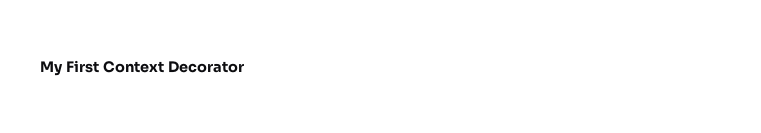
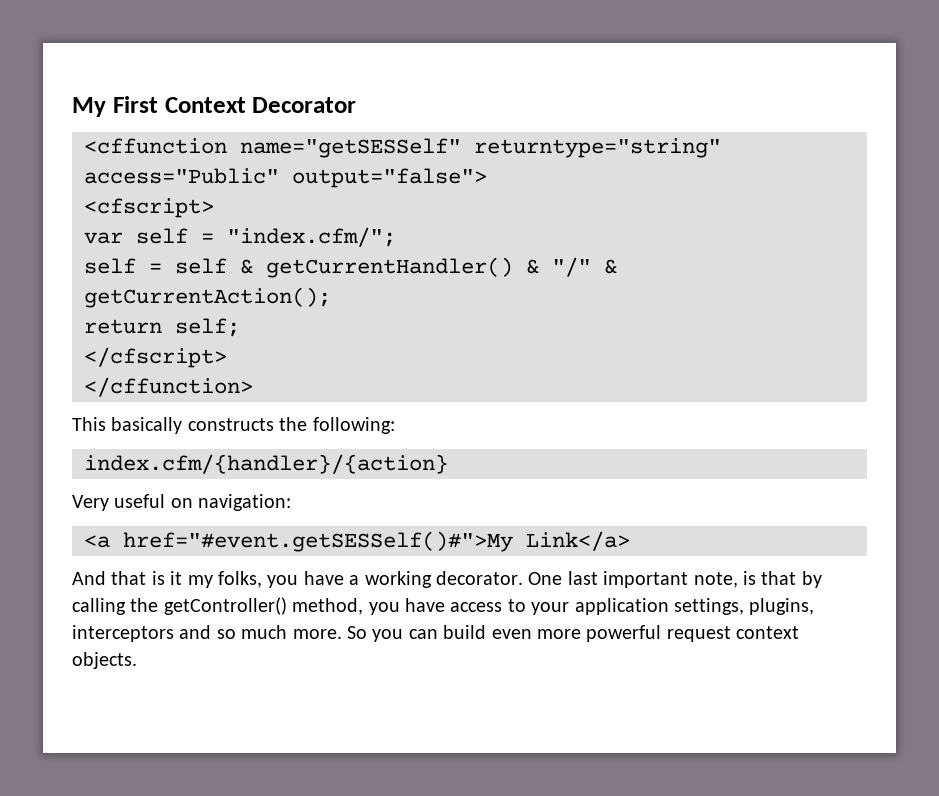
+ <cffunction name="getSESSelf" returntype="string" access="Public" output="false">
+ <cfscript>
+ var self = "index.cfm/";
+ self = self & getCurrentHandler() & "/" & getCurrentAction();
+ return self;
+ </cfscript>
+ </cffunction>
+ This basically constructs the following:
+ index.cfm/{handler}/{action}
+ Very useful on navigation:
+ <a href="#event.getSESSelf()#">My Link</a>
+ And that is it my folks, you have a working decorator. One last important note, is that by calling the getController() method, you have access to your application settings, plugins, interceptors and so much more. So you can build even more powerful request context objects.

